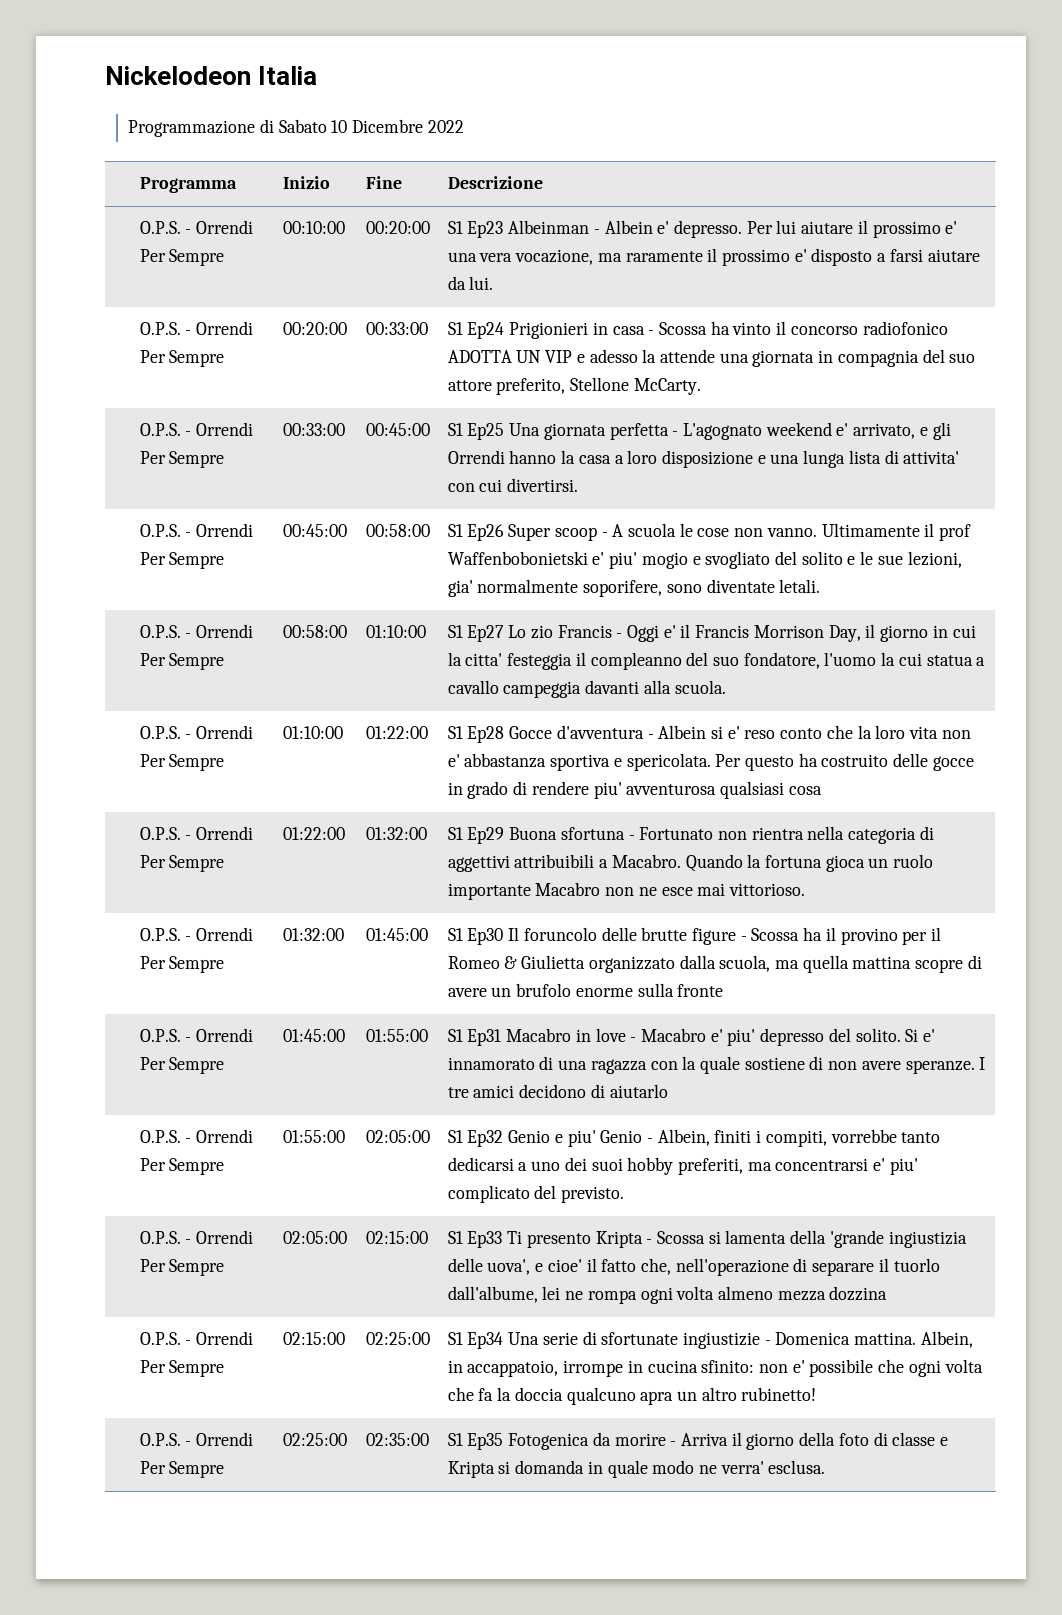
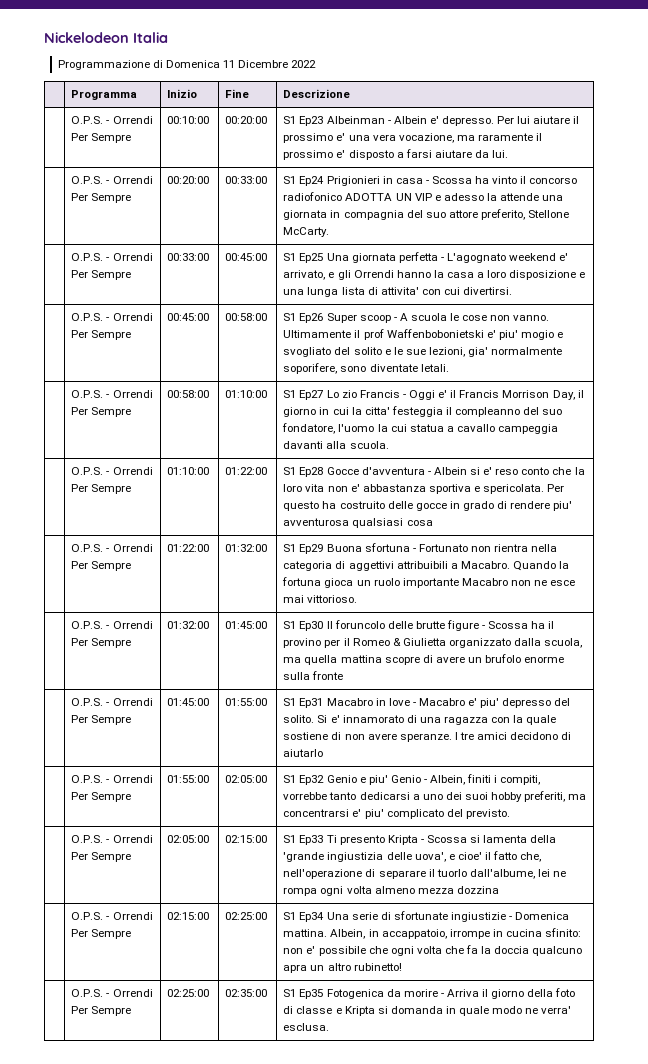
- Programmazione di Sabato 10 Dicembre 2022
+ Programmazione di Domenica 11 Dicembre 2022

